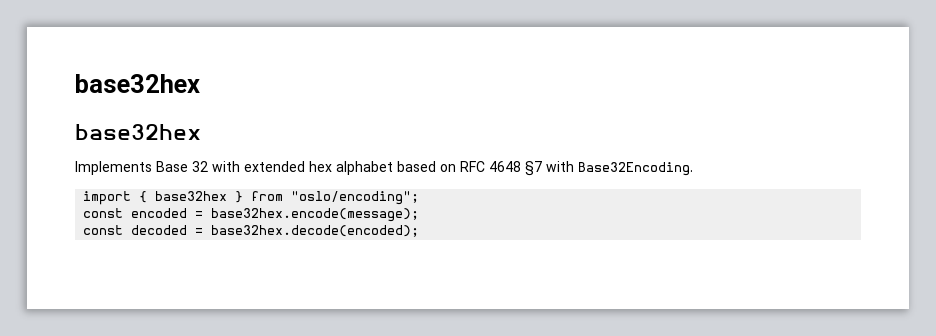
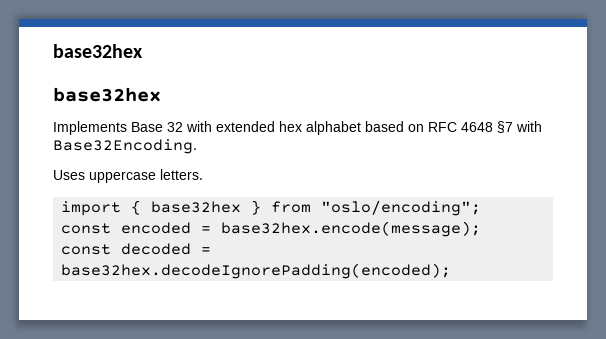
+ Uses uppercase letters.
- const decoded = base32hex.decode(encoded);
+ const decoded = base32hex.decodeIgnorePadding(encoded);

